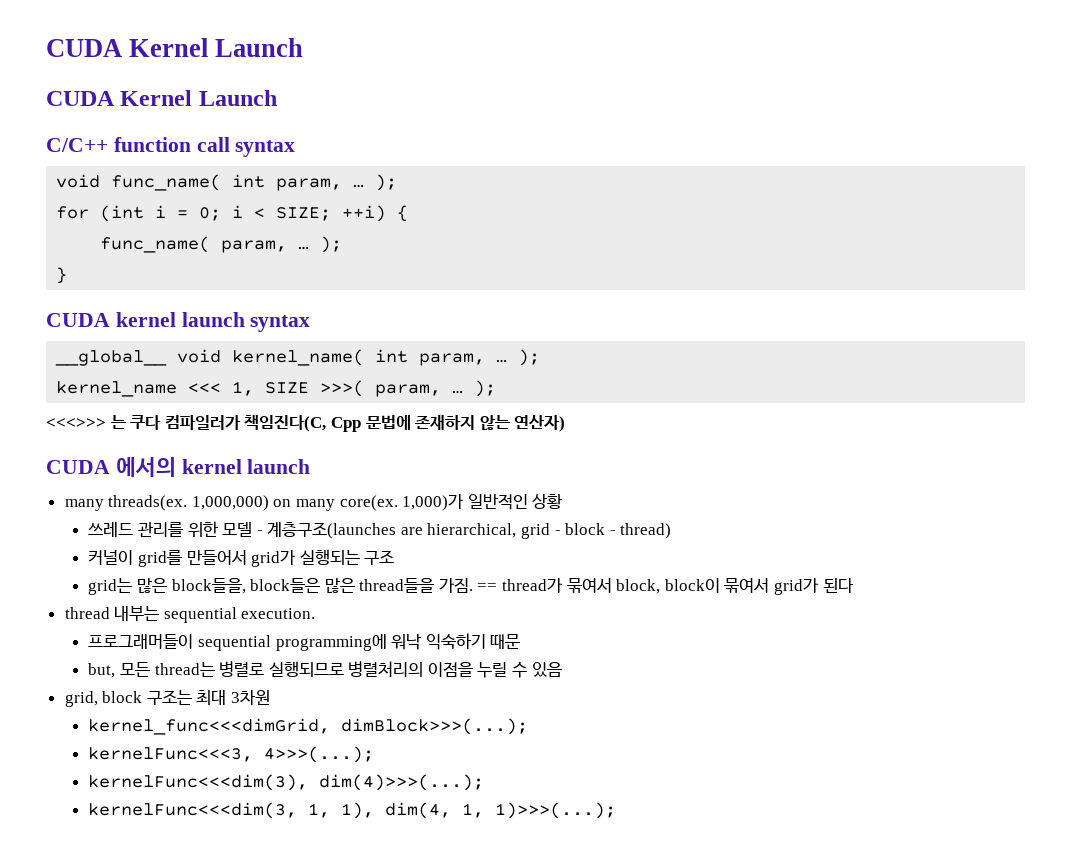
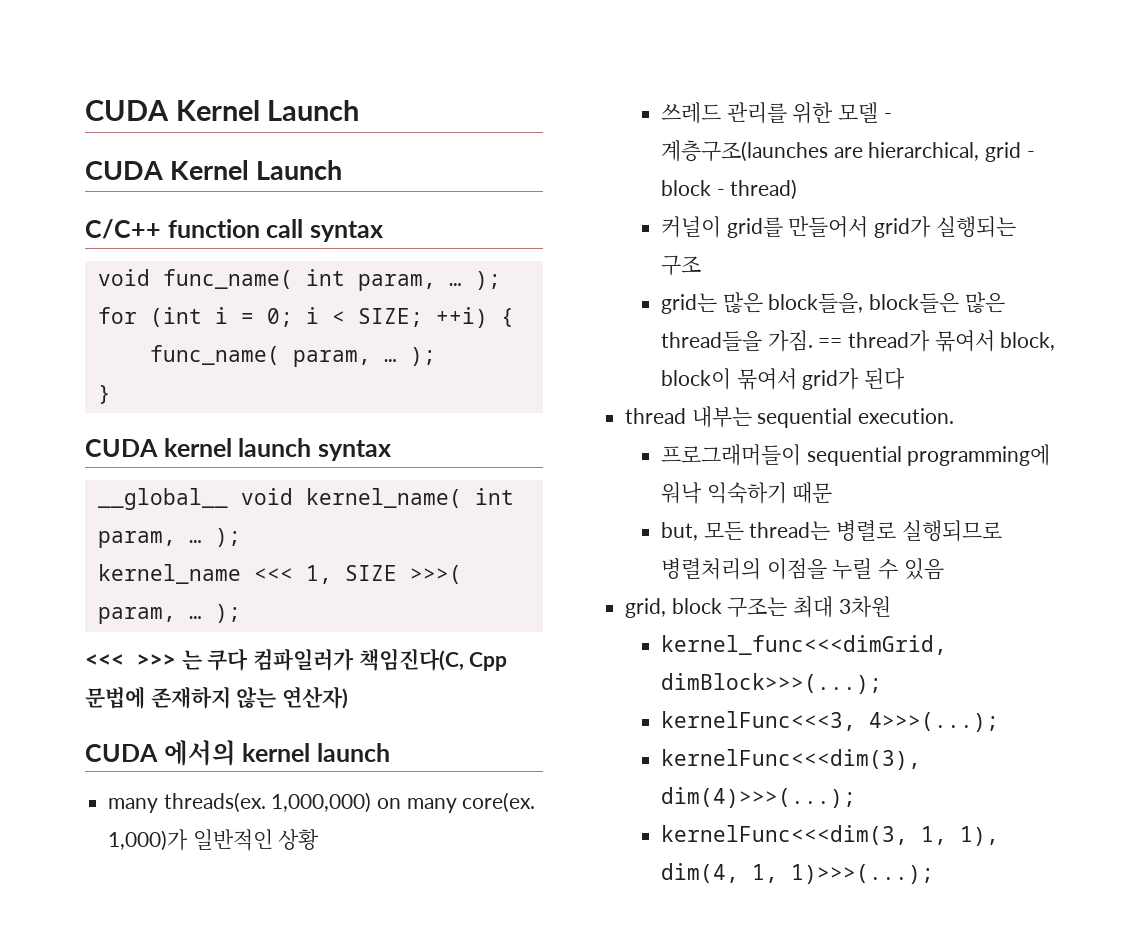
- <<<>>> 는 쿠다 컴파일러가 책임진다(C, Cpp 문법에 존재하지 않는 연산자)
+ <<< >>> 는 쿠다 컴파일러가 책임진다(C, Cpp 문법에 존재하지 않는 연산자)

